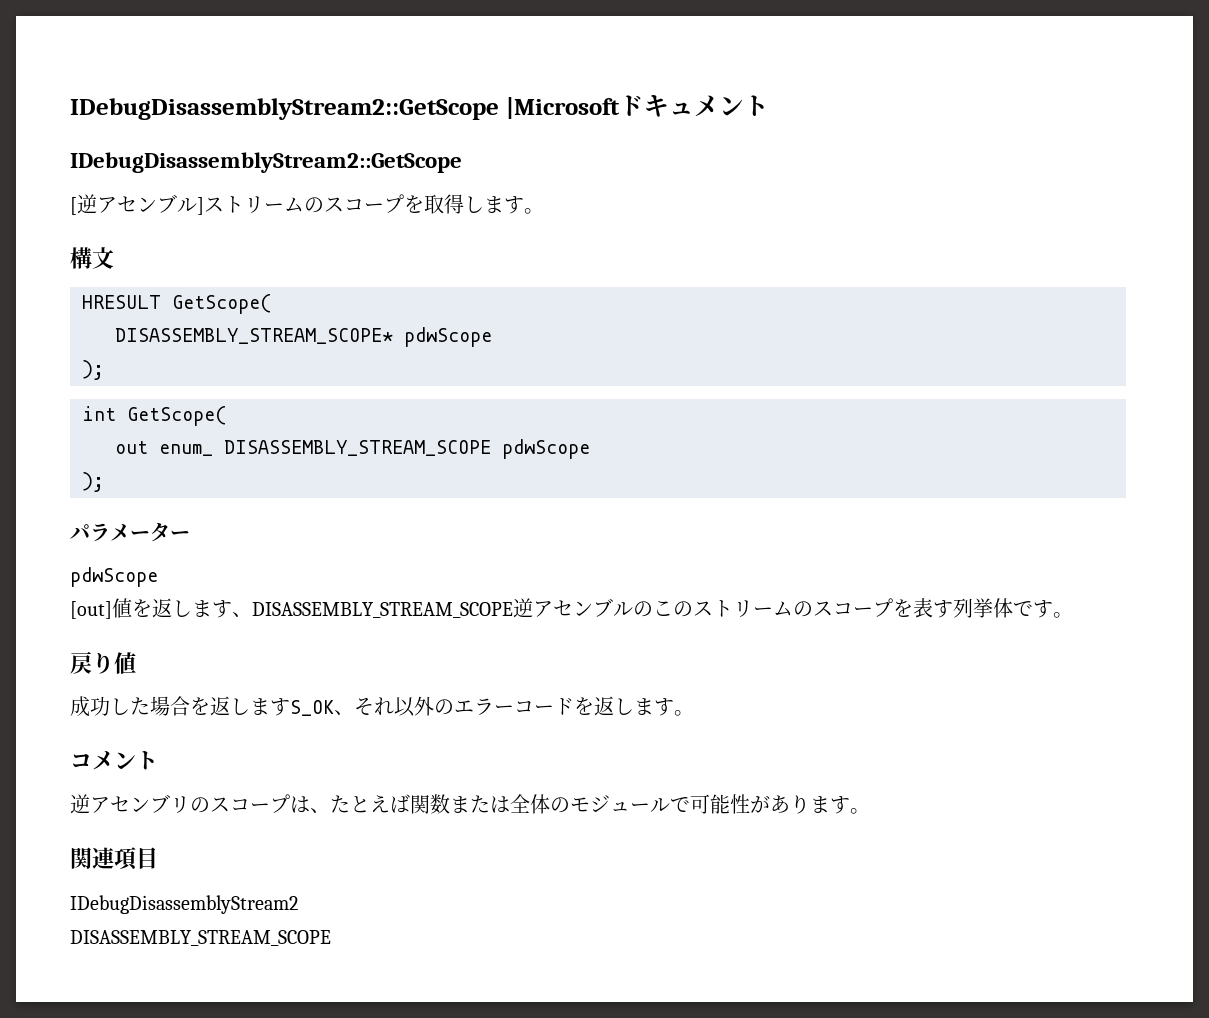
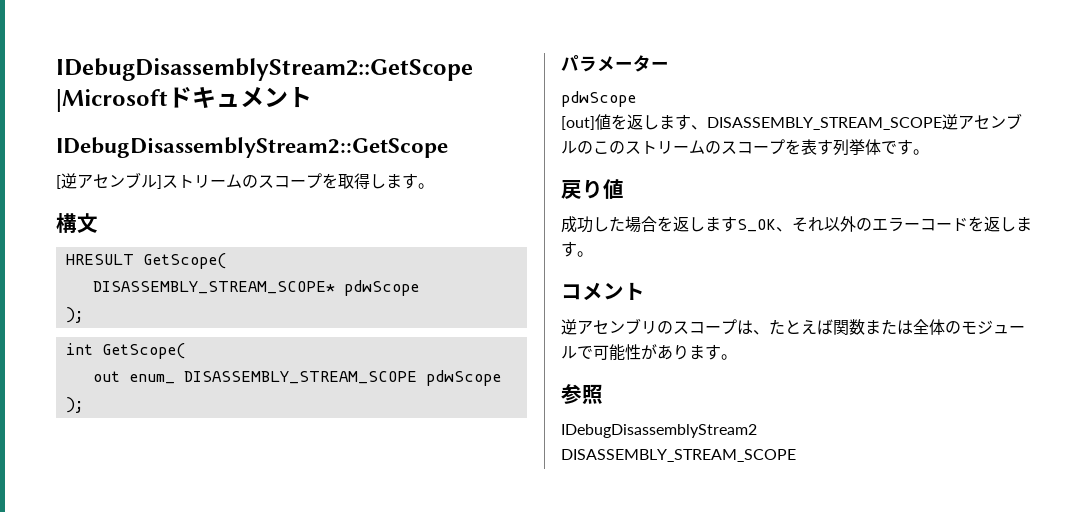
- 関連項目
+ 参照

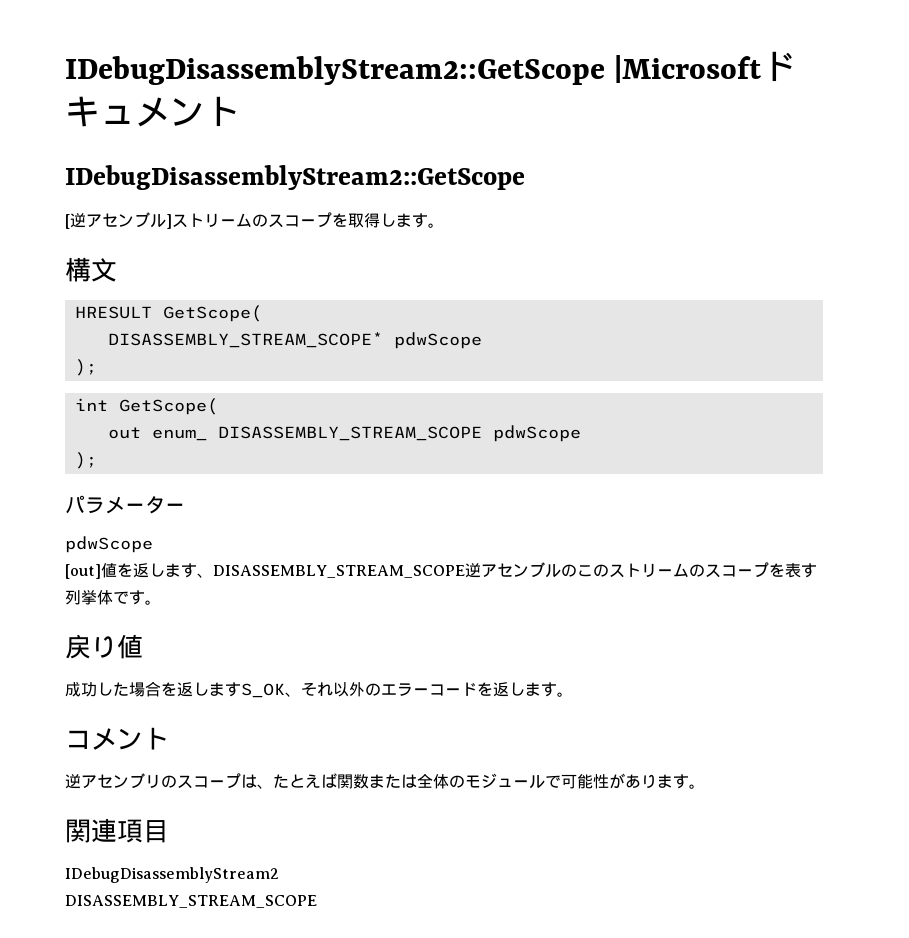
- 参照
+ 関連項目

